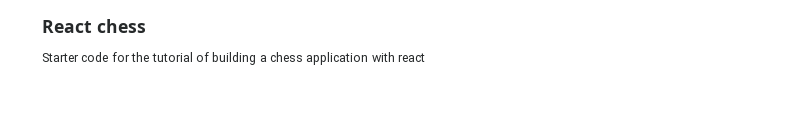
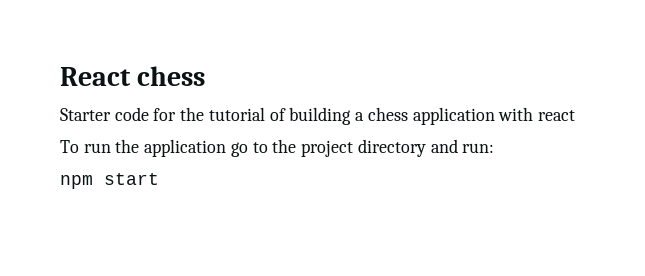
+ To run the application go to the project directory and run:
+ npm start

